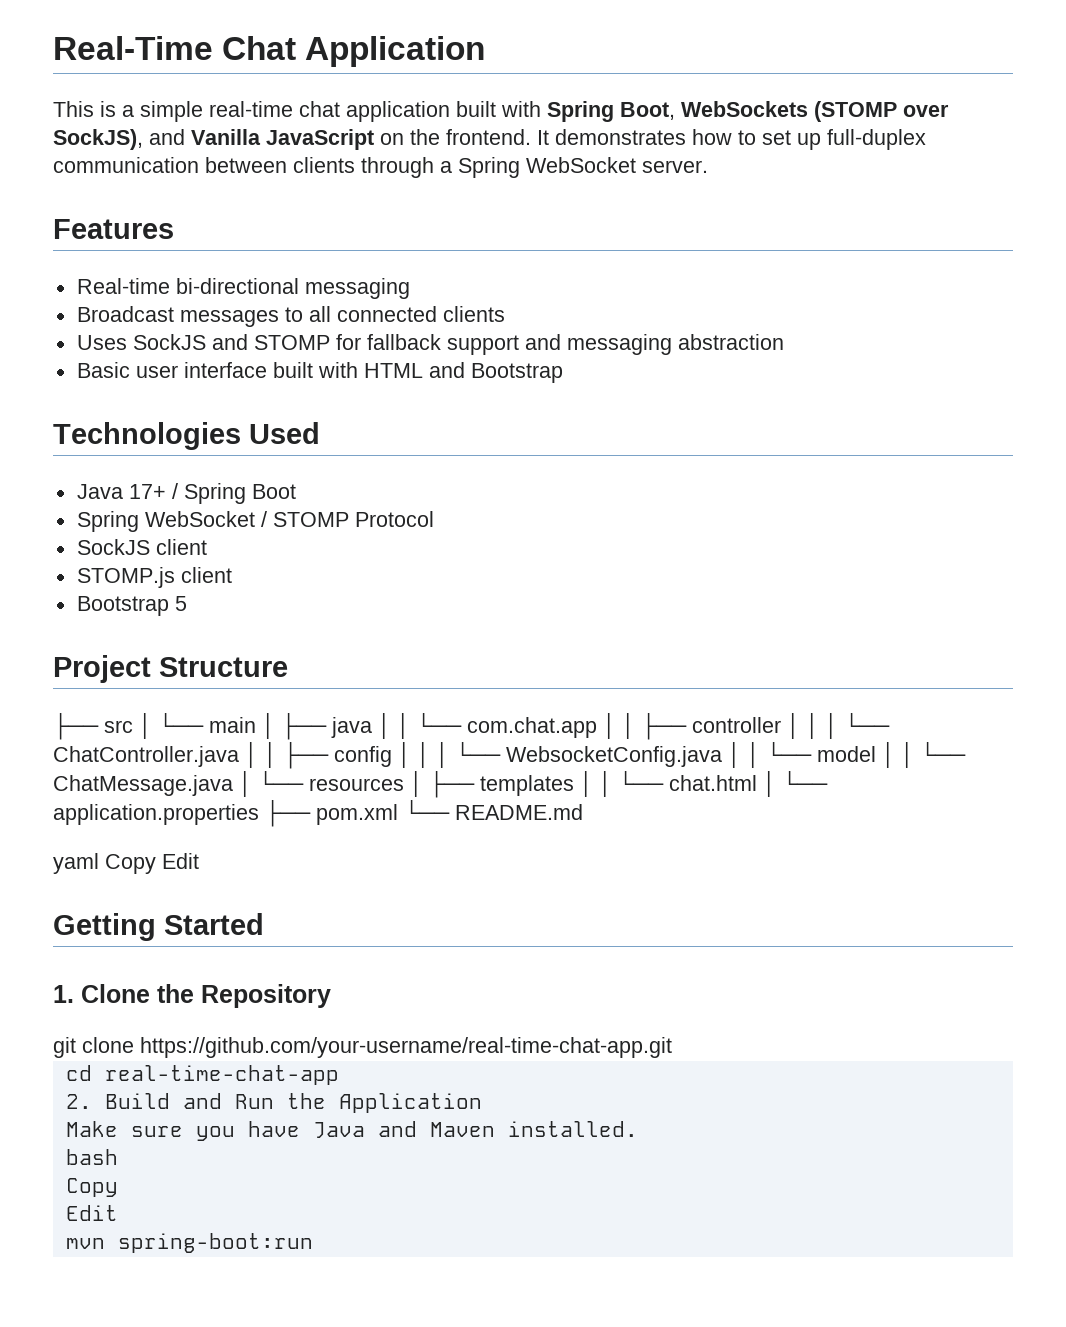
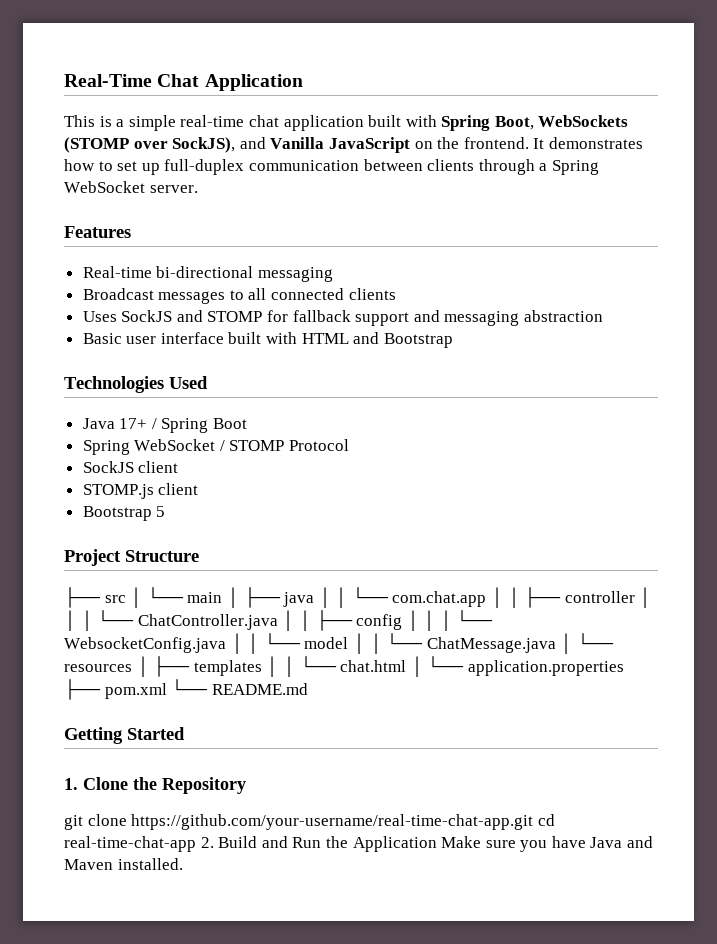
- yaml Copy Edit
- git clone https://github.com/your-username/real-time-chat-app.git
- cd real-time-chat-app
- 2. Build and Run the Application
- Make sure you have Java and Maven installed.
+ git clone https://github.com/your-username/real-time-chat-app.git cd real-time-chat-app 2. Build and Run the Application Make sure you have Java and Maven installed.
- bash
- Copy
- Edit
- mvn spring-boot:run

